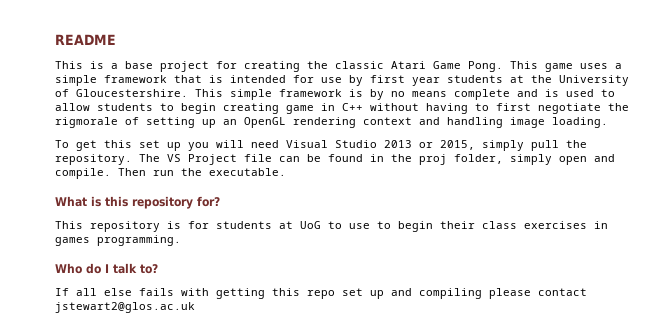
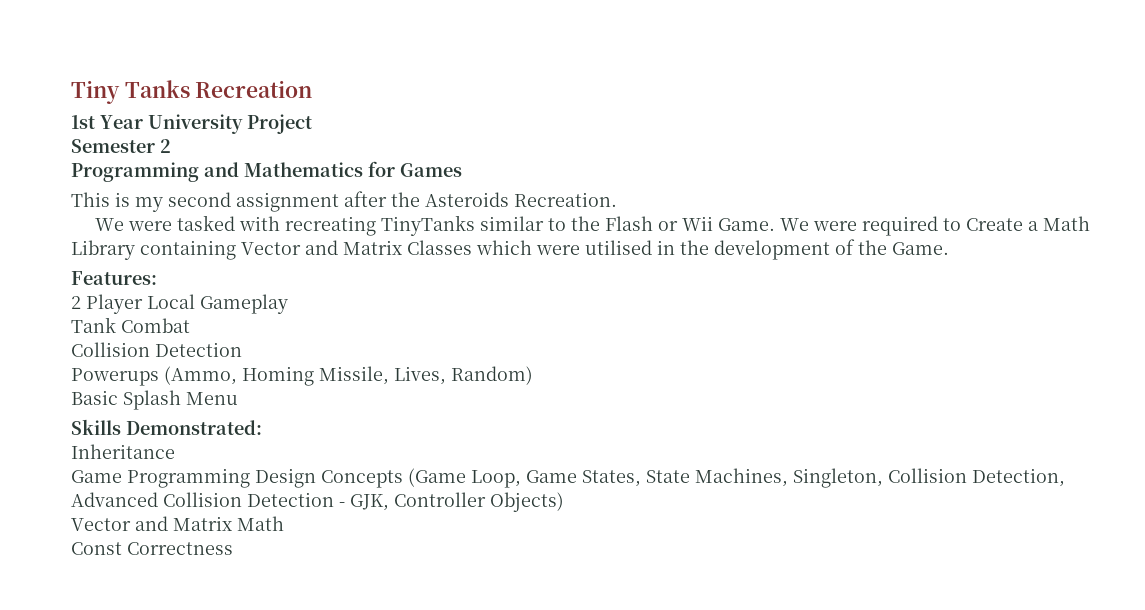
- README
- This is a base project for creating the classic Atari Game Pong. This game uses a simple framework that is intended for use by first year students at the University of Gloucestershire. This simple framework is by no means complete and is used to allow students to begin creating game in C++ without having to first negotiate the rigmorale of setting up an OpenGL rendering context and handling image loading.
- To get this set up you will need Visual Studio 2013 or 2015, simply pull the repository. The VS Project file can be found in the proj folder, simply open and compile. Then run the executable.
- What is this repository for?
- This repository is for students at UoG to use to begin their class exercises in games programming.
- Who do I talk to?
- If all else fails with getting this repo set up and compiling please contact jstewart2@glos.ac.uk
+ Tiny Tanks Recreation
+ 1st Year University Project
+ Semester 2
+ Programming and Mathematics for Games
+ This is my second assignment after the Asteroids Recreation.
+ We were tasked with recreating TinyTanks similar to the Flash or Wii Game. We were required to Create a Math Library containing Vector and Matrix Classes which were utilised in the development of the Game.
+ Features:
+ 2 Player Local Gameplay
+ Tank Combat
+ Collision Detection
+ Powerups (Ammo, Homing Missile, Lives, Random)
+ Basic Splash Menu
+ Skills Demonstrated:
+ Inheritance
+ Game Programming Design Concepts (Game Loop, Game States, State Machines, Singleton, Collision Detection, Advanced Collision Detection - GJK, Controller Objects)
+ Vector and Matrix Math
+ Const Correctness

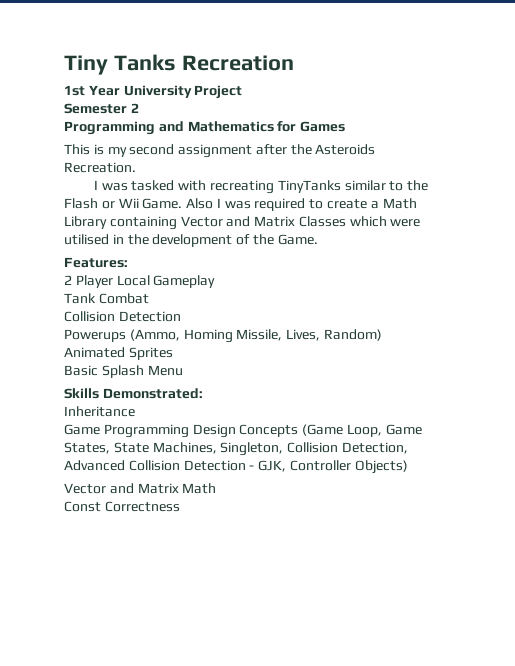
- We were tasked with recreating TinyTanks similar to the Flash or Wii Game.
+ I was tasked with recreating TinyTanks similar to the Flash or Wii Game.
- We were required to Create a Math Library containing Vector and Matrix Classes which were utilised in the development of the Game.
+ Also I was required to create a Math Library containing Vector and Matrix Classes which were utilised in the development of the Game.
+ Animated Sprites

